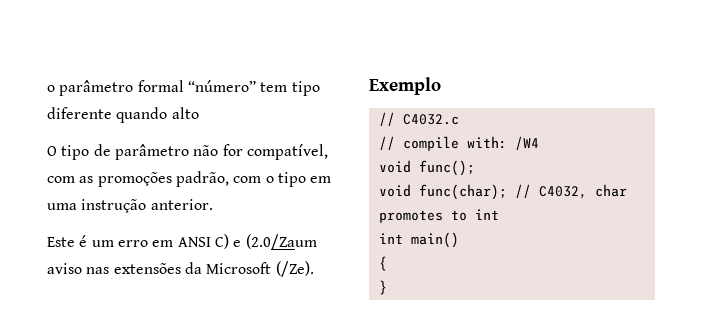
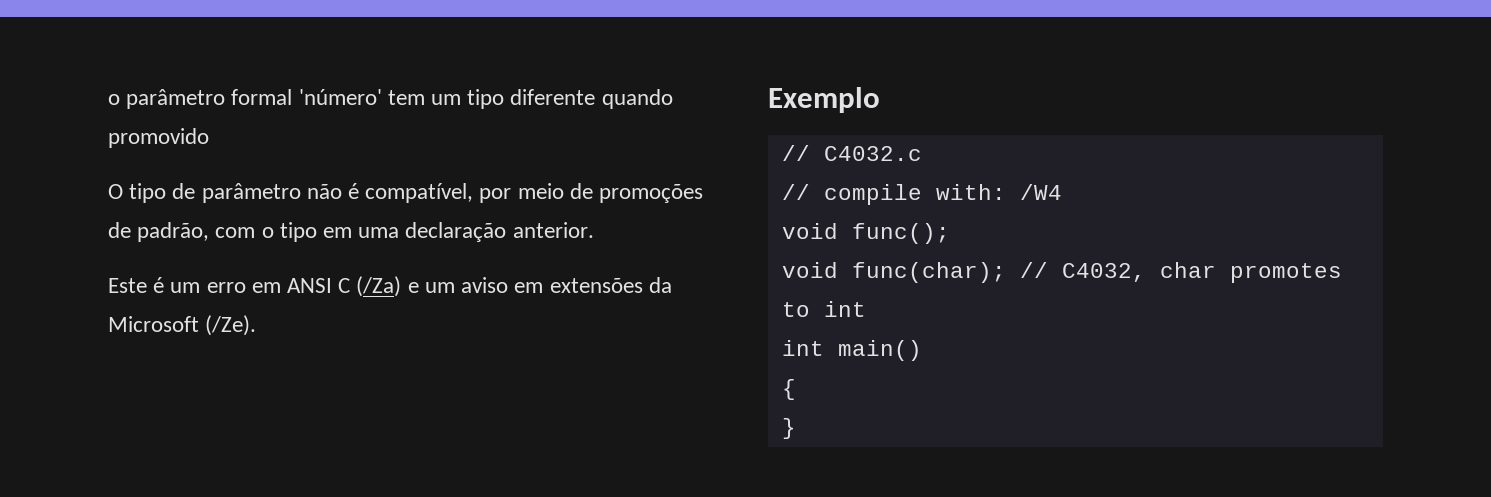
- o parâmetro formal “número” tem tipo diferente quando alto
+ o parâmetro formal 'número' tem um tipo diferente quando promovido
- O tipo de parâmetro não for compatível, com as promoções padrão, com o tipo em uma instrução anterior.
+ O tipo de parâmetro não é compatível, por meio de promoções de padrão, com o tipo em uma declaração anterior.
- Este é um erro em ANSI C) e (2.0/Zaum aviso nas extensões da Microsoft (/Ze).
+ Este é um erro em ANSI C (/Za) e um aviso em extensões da Microsoft (/Ze).

